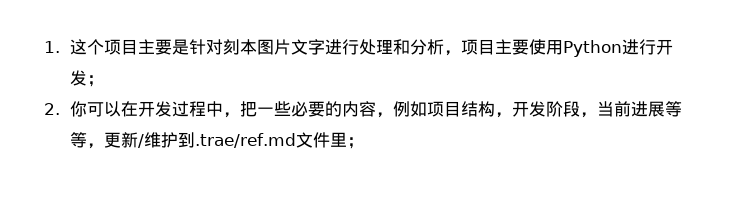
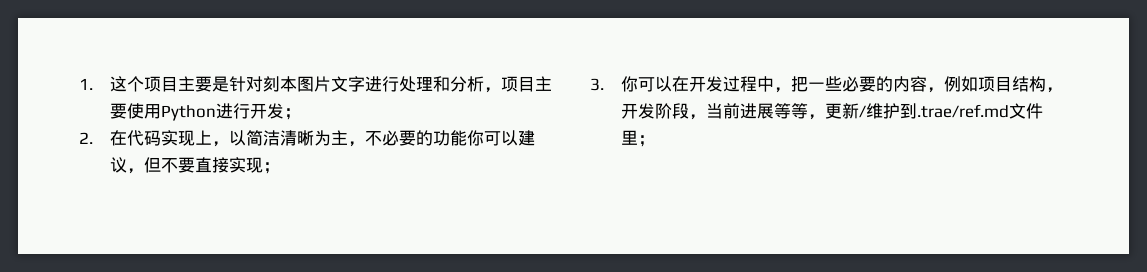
- 2.你可以在开发过程中，把一些必要的内容，例如项目结构，开发阶段，当前进展等等，更新/维护到.trae/ref.md文件里；
+ 2.在代码实现上，以简洁清晰为主，不必要的功能你可以建议，但不要直接实现；
+ 3.你可以在开发过程中，把一些必要的内容，例如项目结构，开发阶段，当前进展等等，更新/维护到.trae/ref.md文件里；

